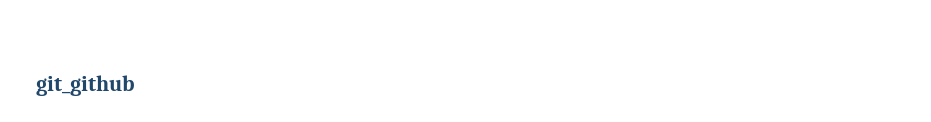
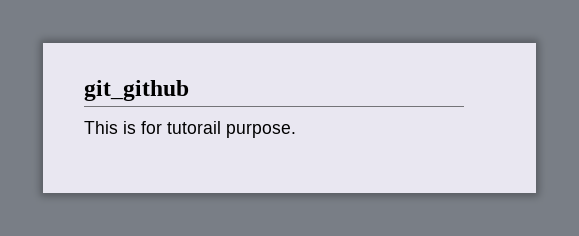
+ This is for tutorail purpose.

